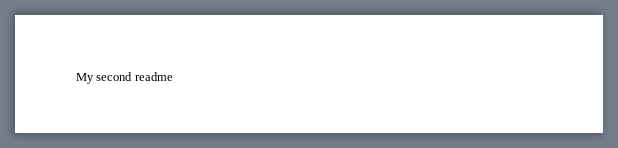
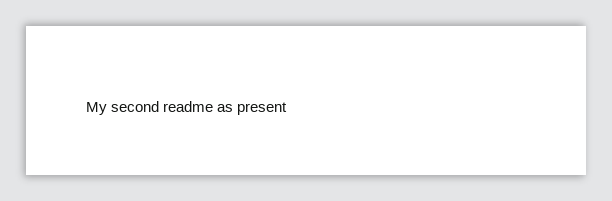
- My second readme
+ My second readme as present

